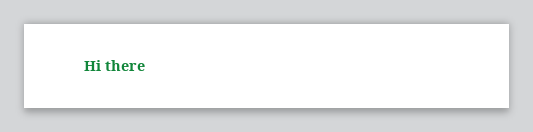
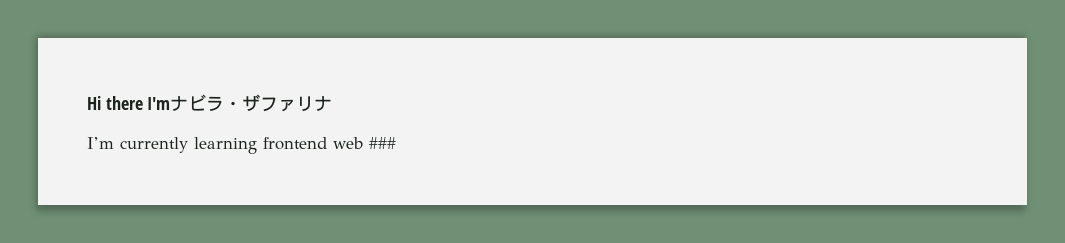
- Hi there
+ Hi there I'mナビラ・ザファリナ
+ I’m currently learning frontend web ###

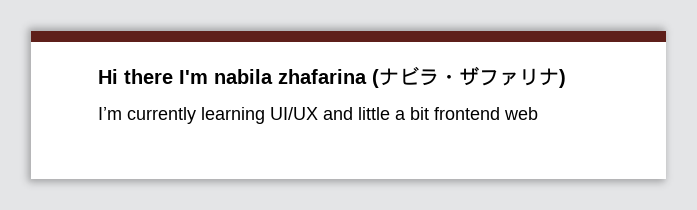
- Hi there I'mナビラ・ザファリナ
+ Hi there I'm nabila zhafarina (ナビラ・ザファリナ)
- I’m currently learning frontend web ###
+ I’m currently learning UI/UX and little a bit frontend web

